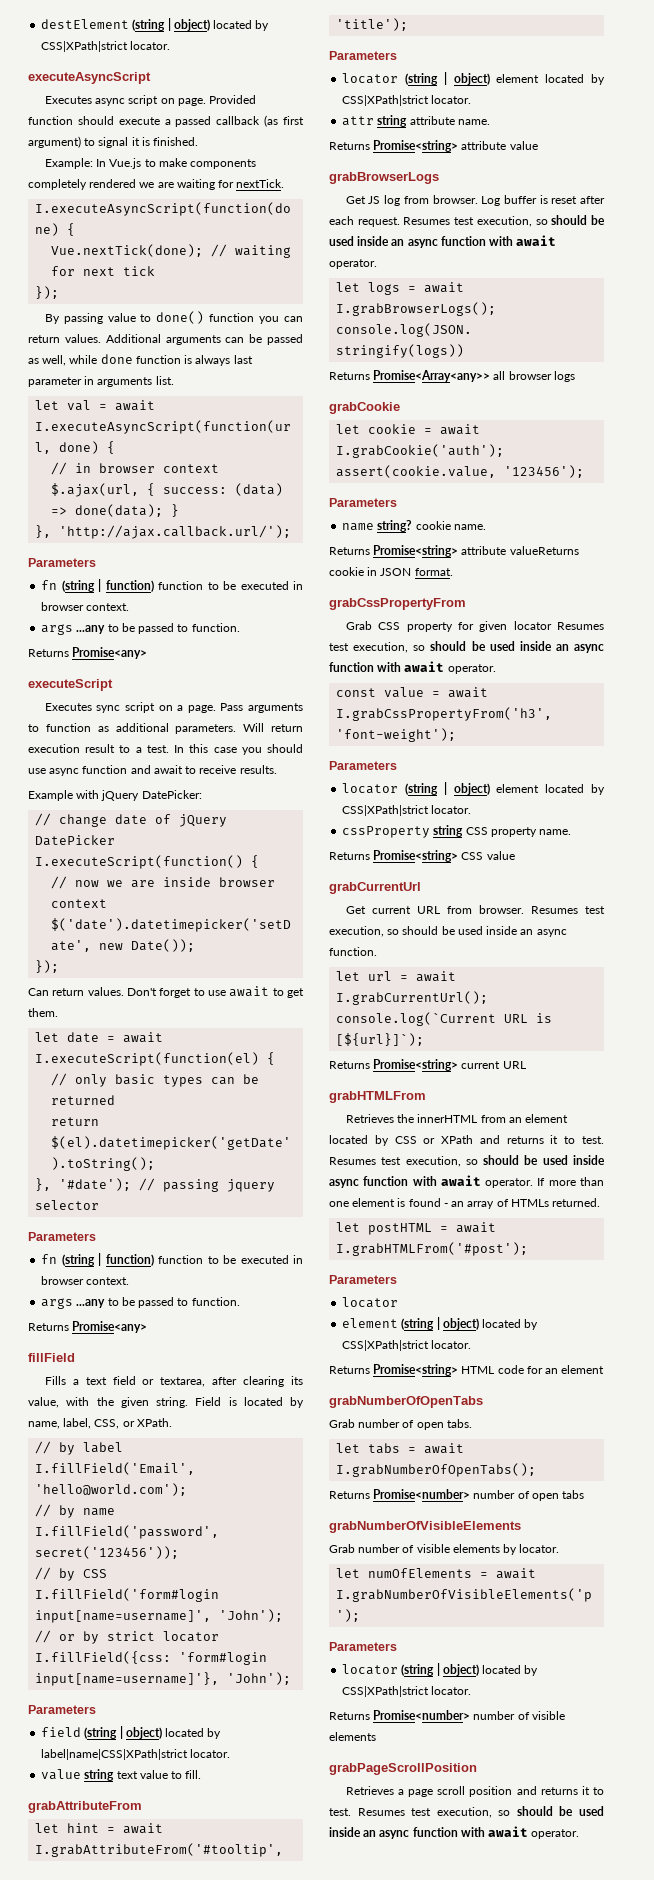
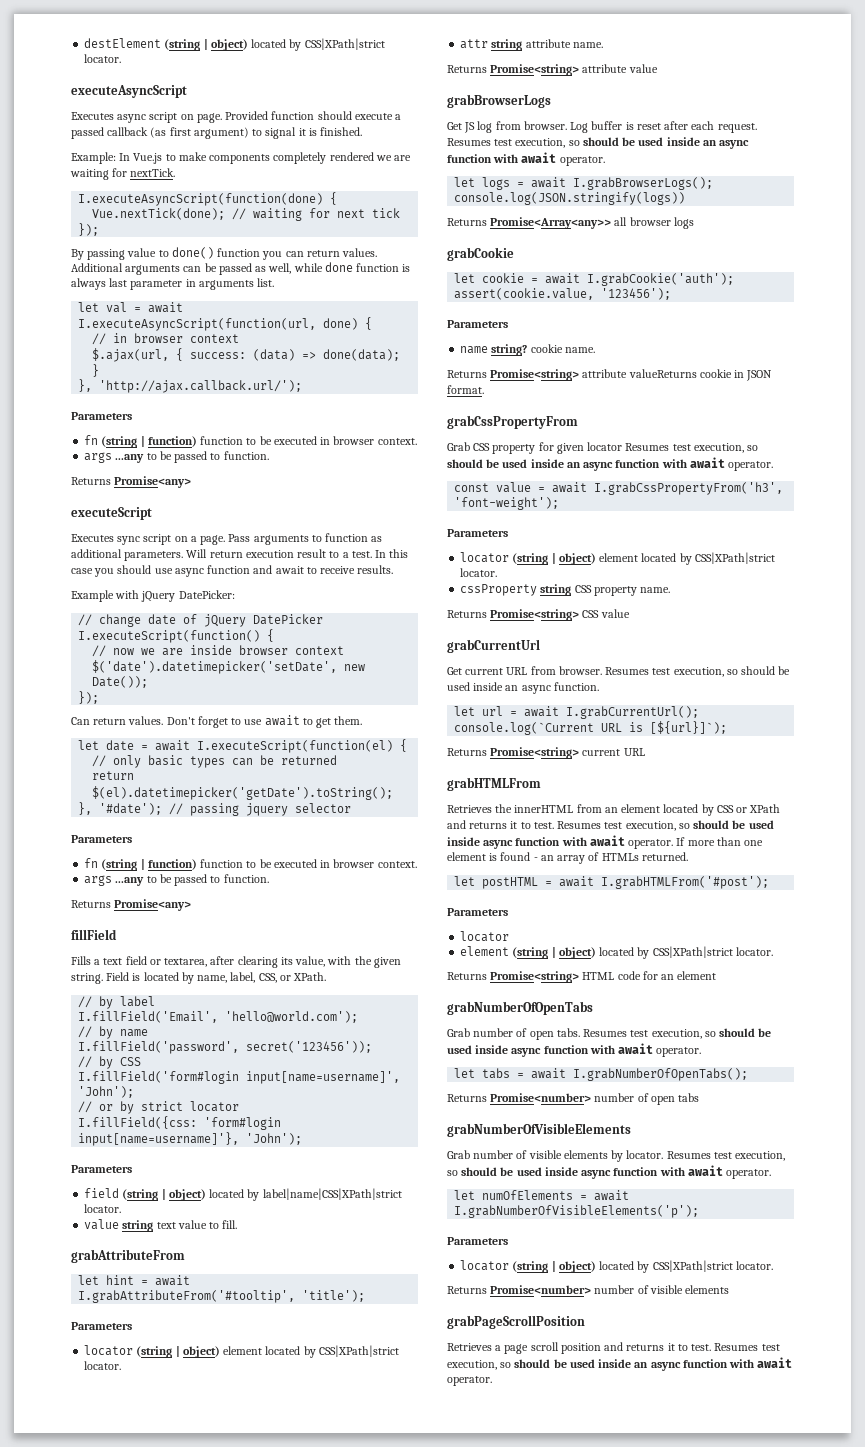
- Grab number of open tabs.
+ Grab number of open tabs. Resumes test execution, so should be used inside async function with await operator.
- Grab number of visible elements by locator.
+ Grab number of visible elements by locator. Resumes test execution, so should be used inside async function with await operator.

